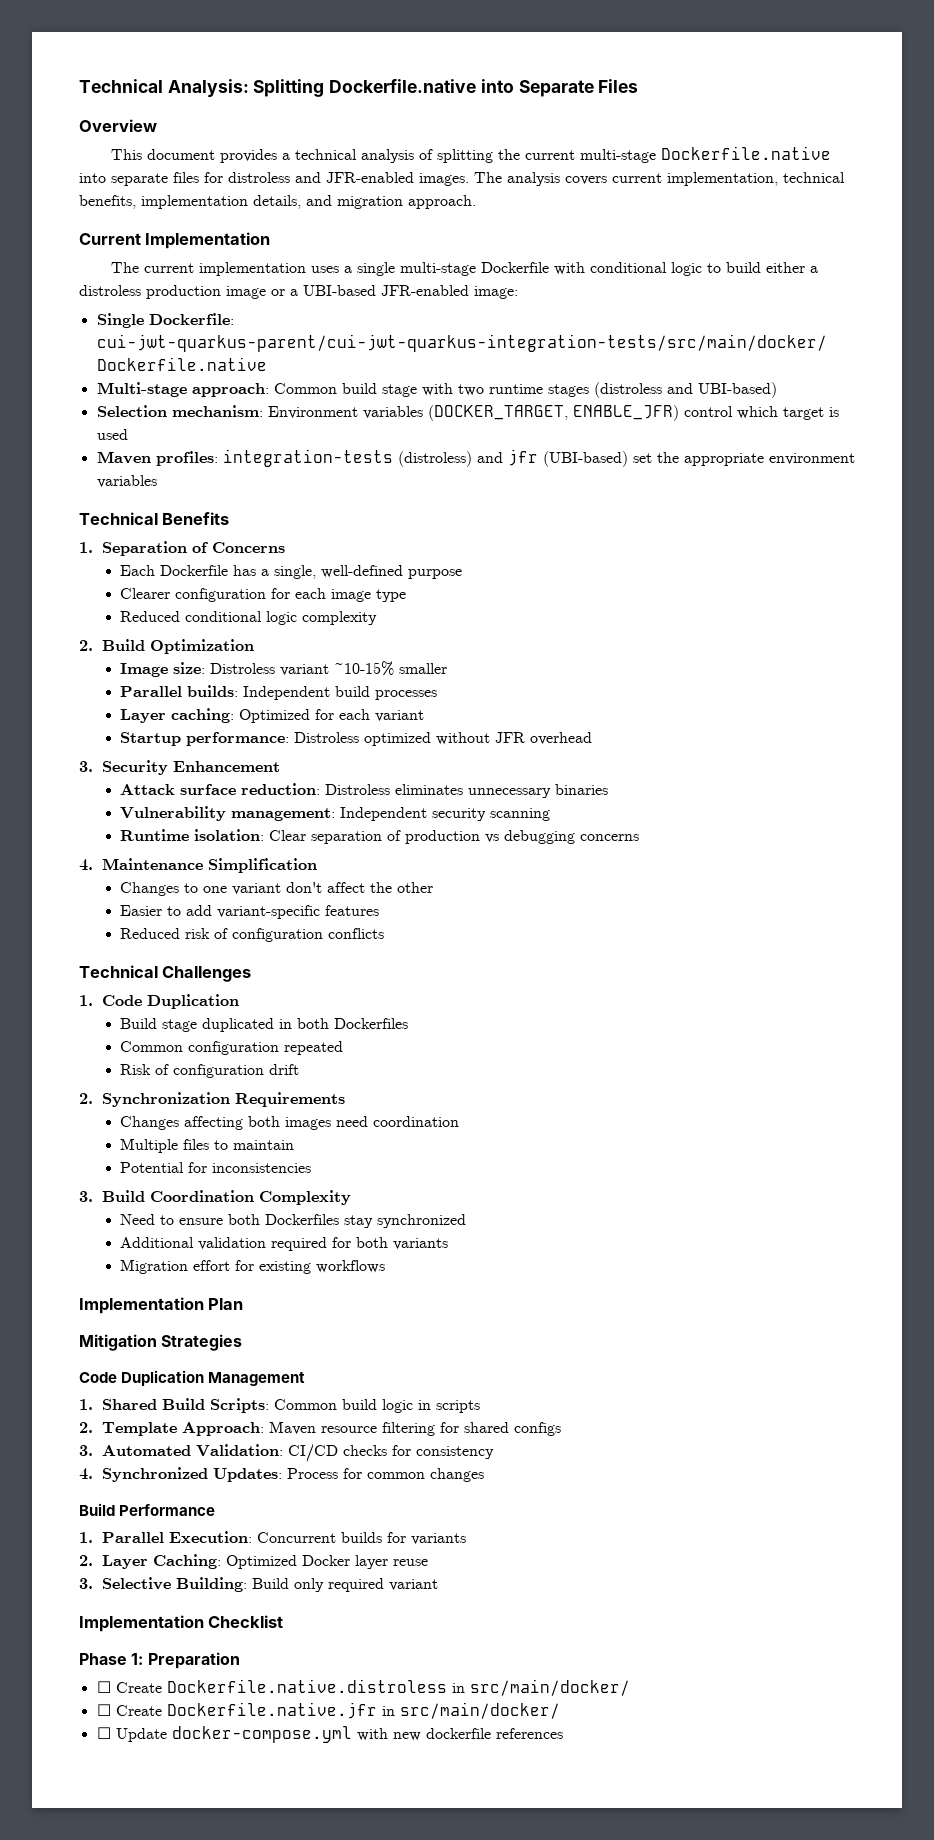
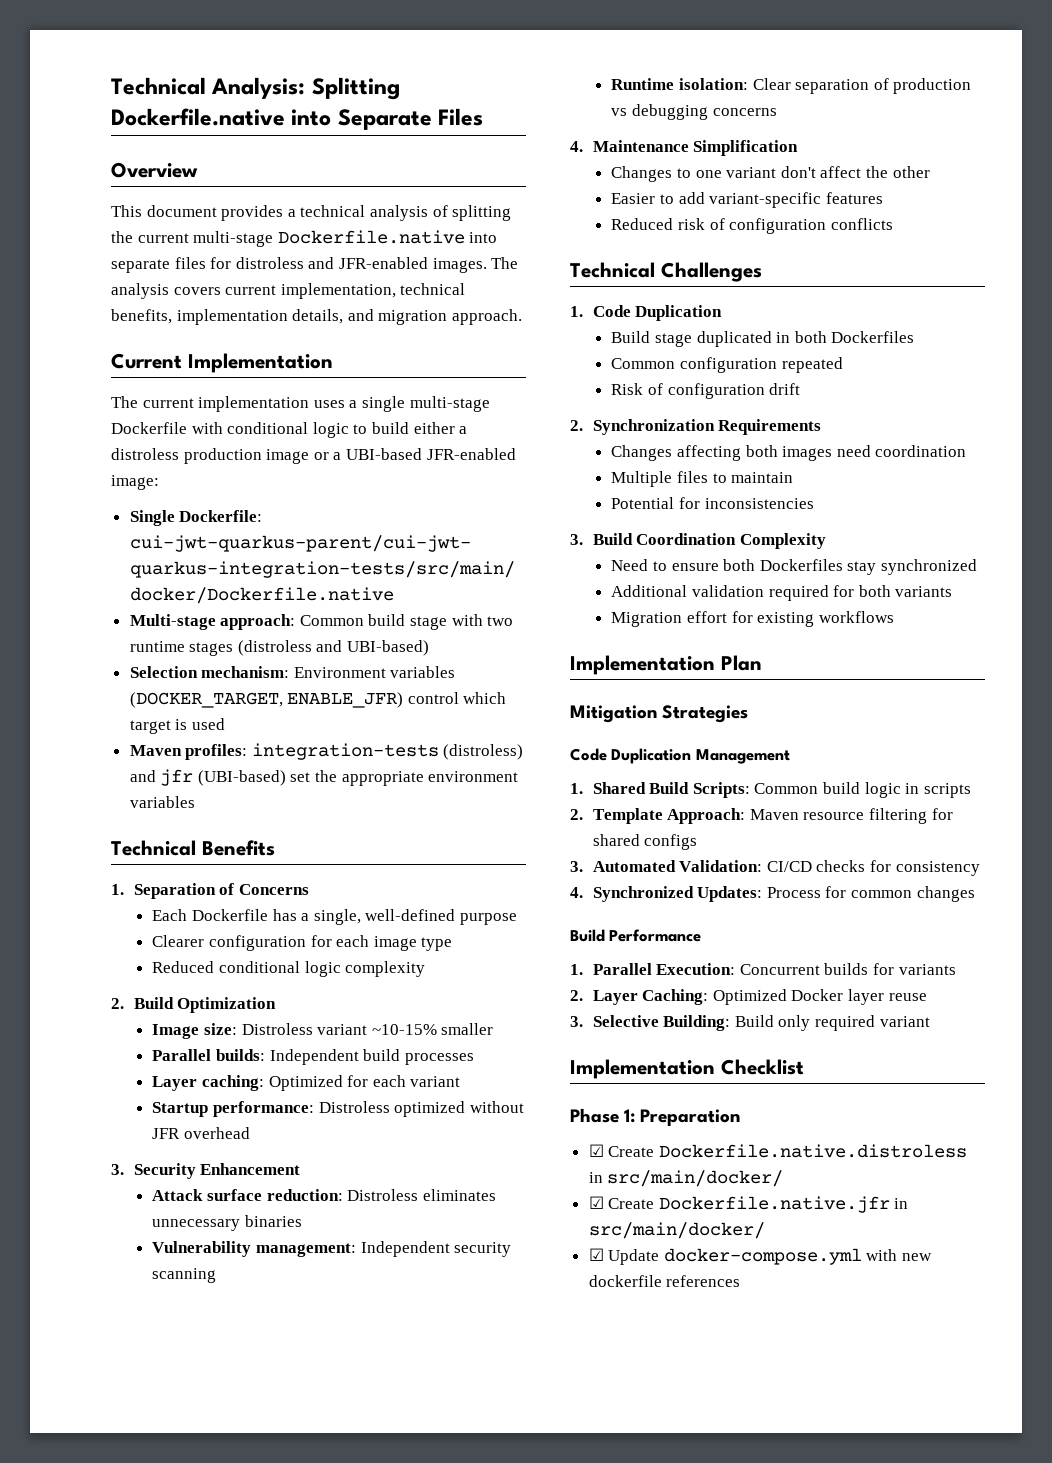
- ☐ Create Dockerfile.native.distroless in src/main/docker/
+ ☑ Create Dockerfile.native.distroless in src/main/docker/
- ☐ Create Dockerfile.native.jfr in src/main/docker/
+ ☑ Create Dockerfile.native.jfr in src/main/docker/
- ☐ Update docker-compose.yml with new dockerfile references
+ ☑ Update docker-compose.yml with new dockerfile references

